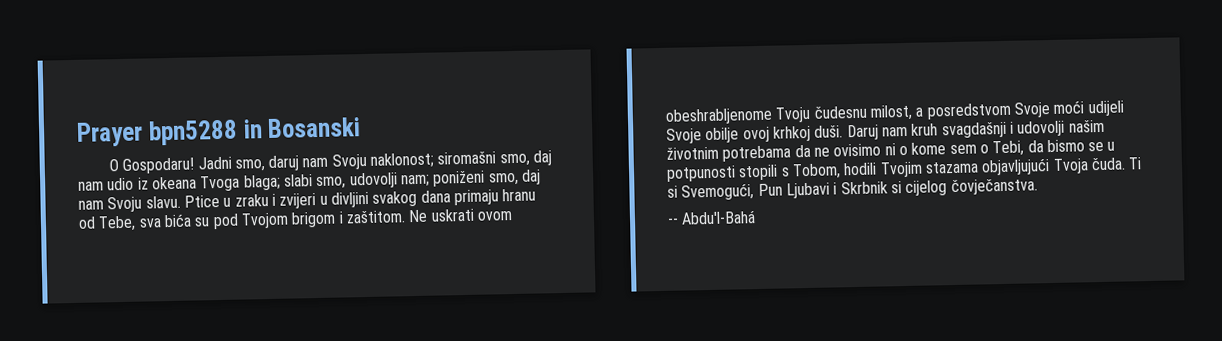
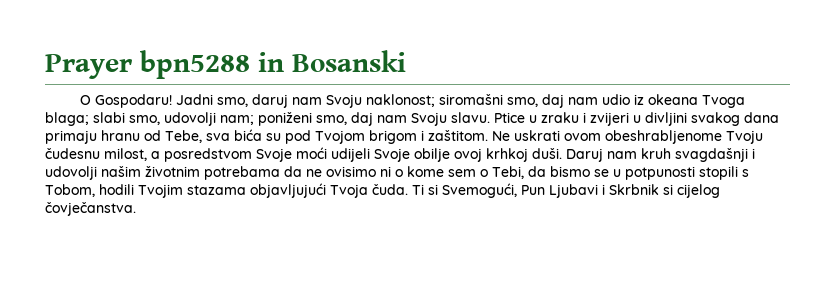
- -- Abdu'l-Bahá

